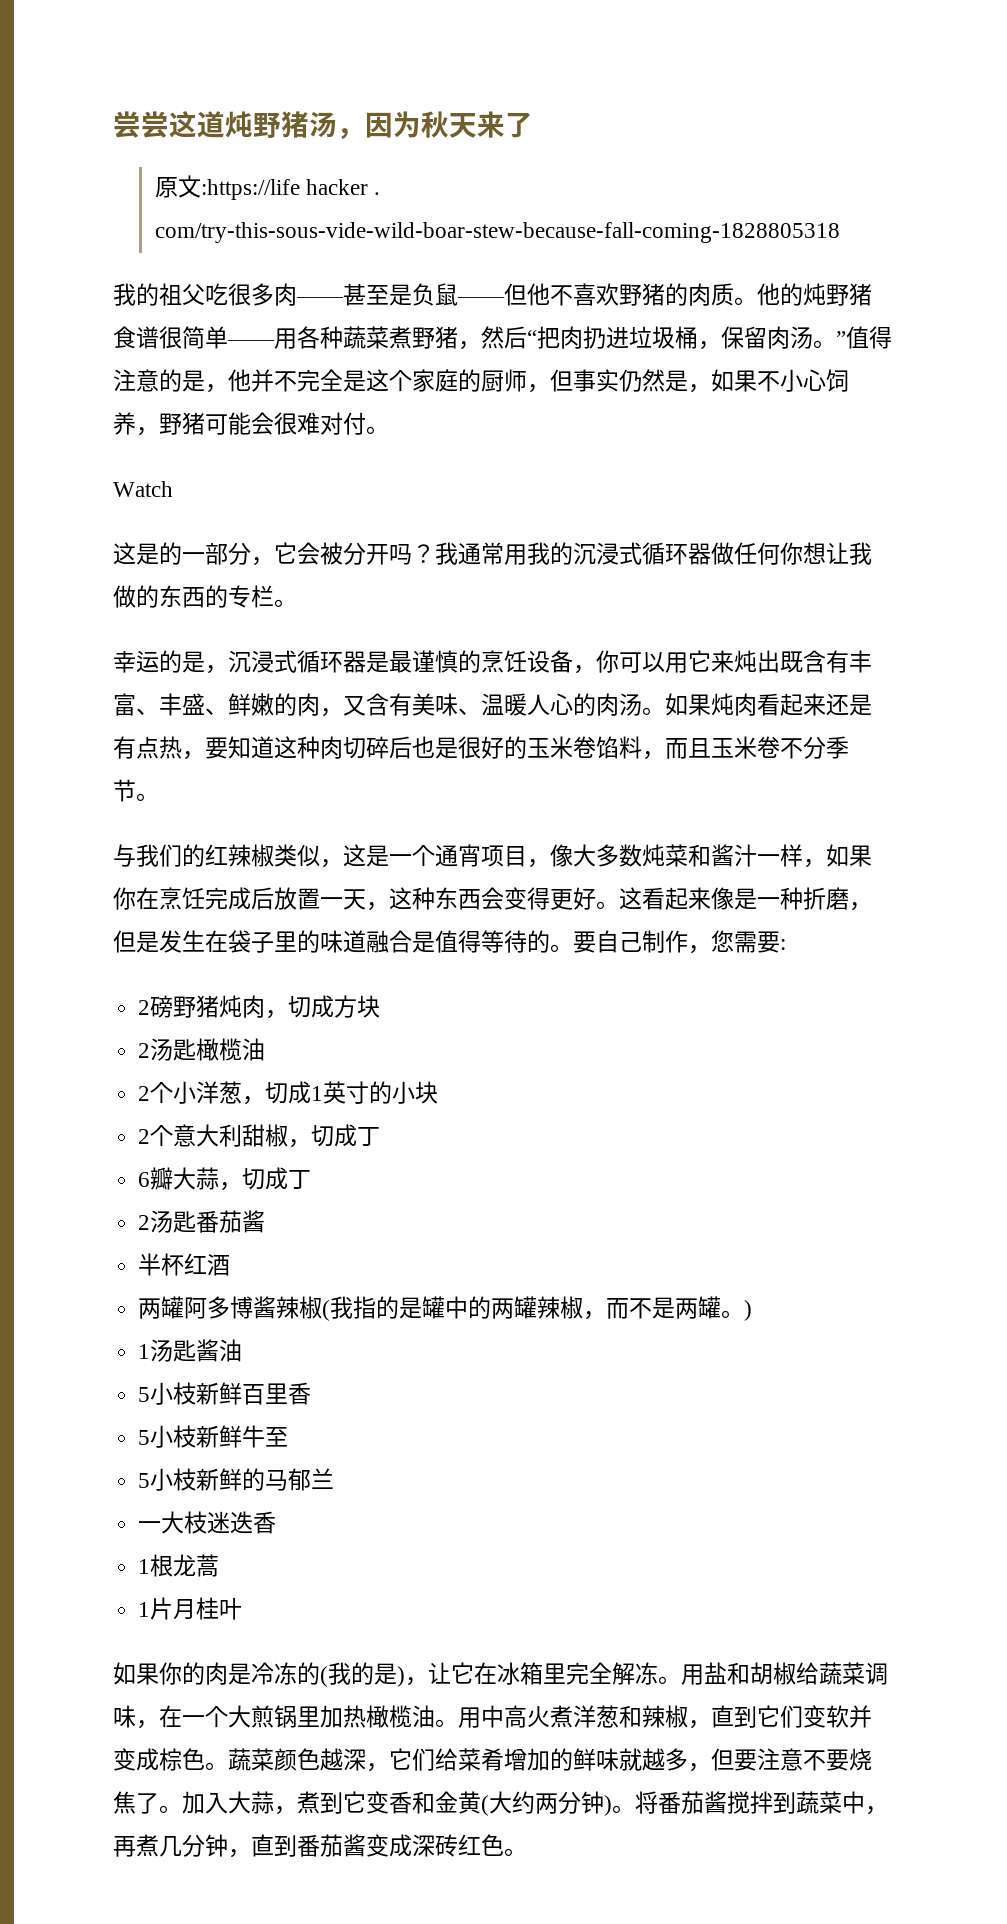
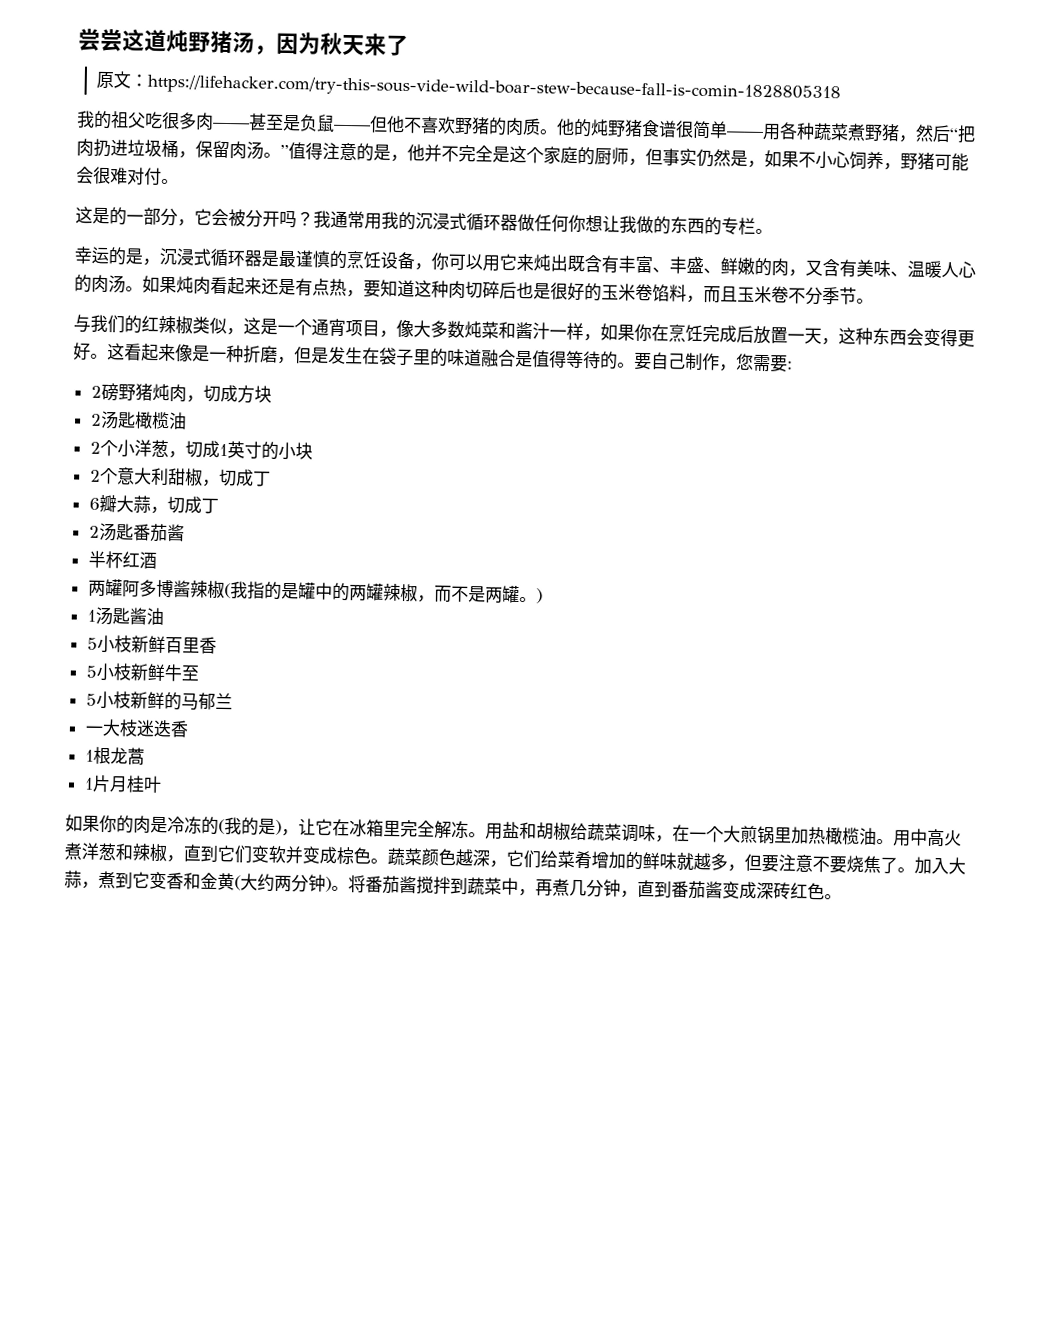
- 原文:https://life hacker . com/try-this-sous-vide-wild-boar-stew-because-fall-coming-1828805318
+ 原文：https://lifehacker.com/try-this-sous-vide-wild-boar-stew-because-fall-is-comin-1828805318
- Watch

